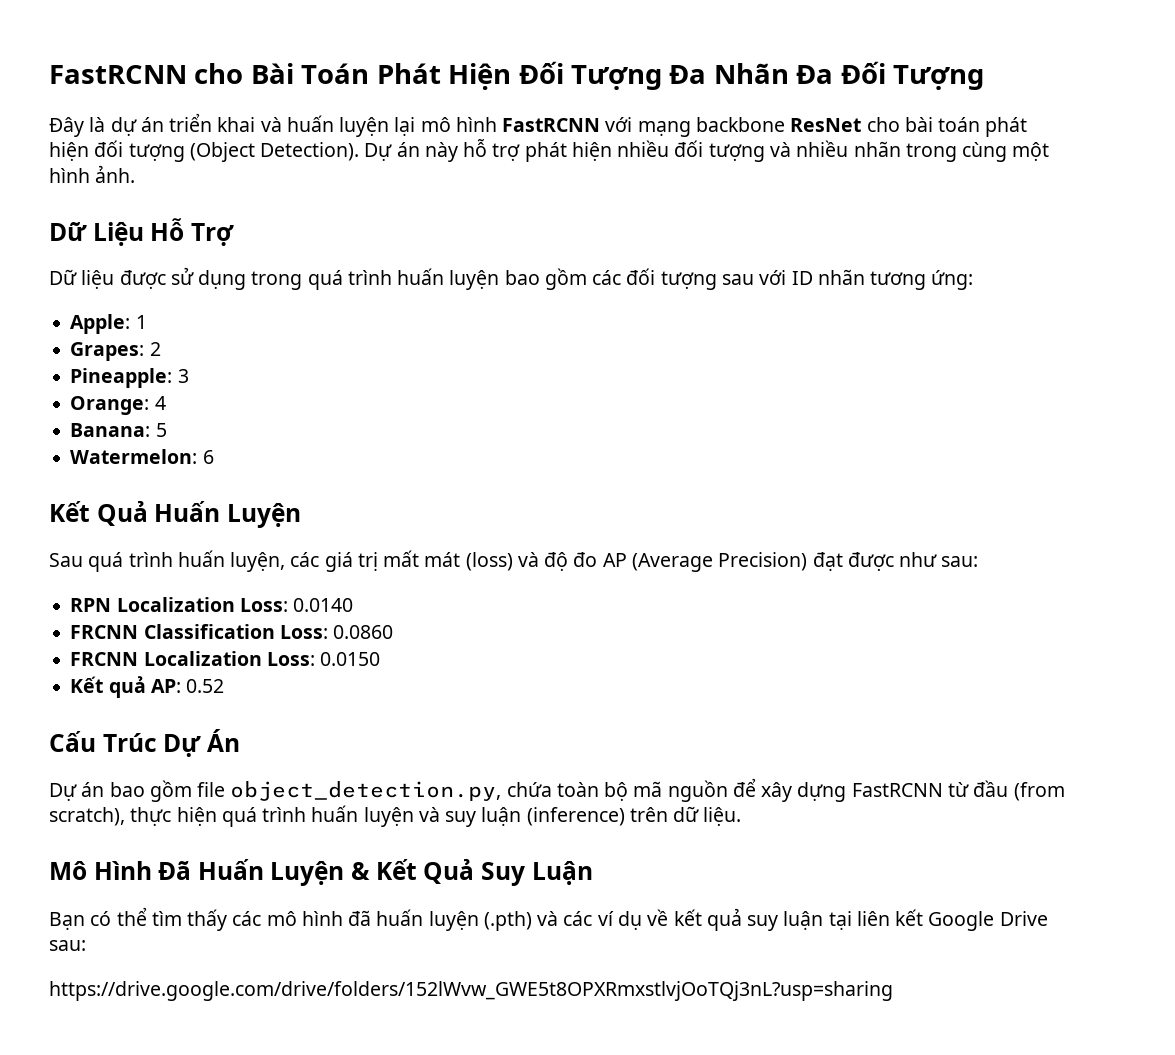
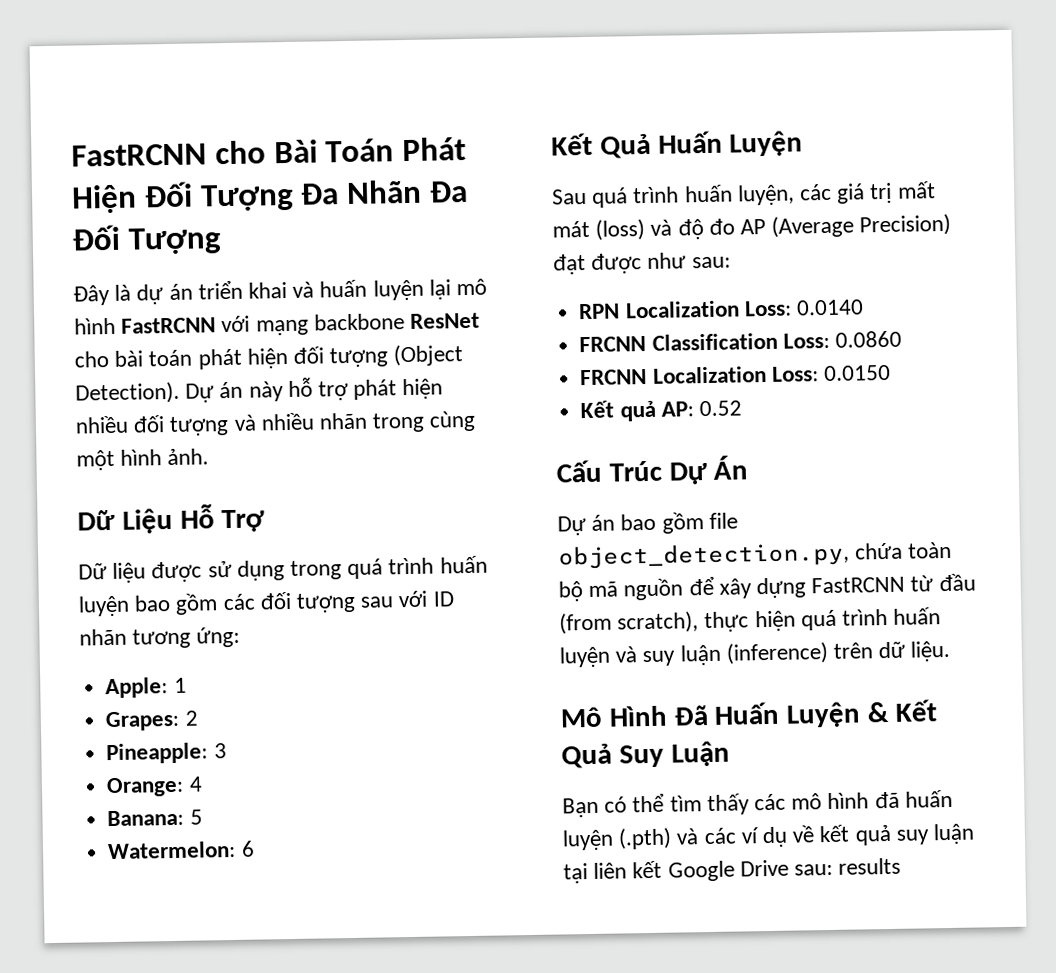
- Bạn có thể tìm thấy các mô hình đã huấn luyện (.pth) và các ví dụ về kết quả suy luận tại liên kết Google Drive sau:
- https://drive.google.com/drive/folders/152lWvw_GWE5t8OPXRmxstlvjOoTQj3nL?usp=sharing
+ Bạn có thể tìm thấy các mô hình đã huấn luyện (.pth) và các ví dụ về kết quả suy luận tại liên kết Google Drive sau: results

